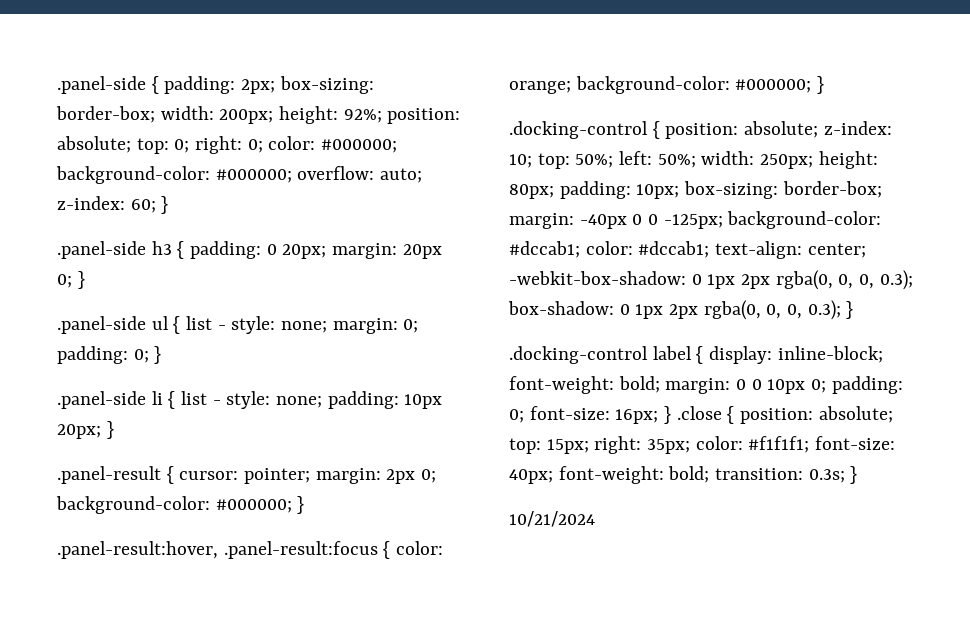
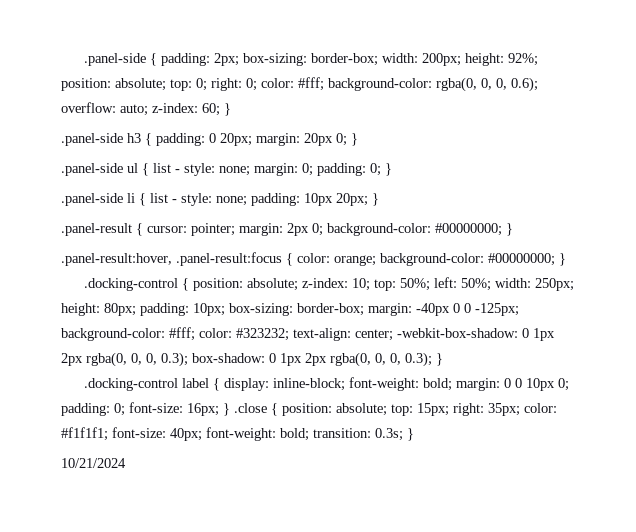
- .panel-side { padding: 2px; box-sizing: border-box; width: 200px; height: 92%; position: absolute; top: 0; right: 0; color: #000000; background-color: #000000; overflow: auto; z-index: 60; }
+ .panel-side { padding: 2px; box-sizing: border-box; width: 200px; height: 92%; position: absolute; top: 0; right: 0; color: #fff; background-color: rgba(0, 0, 0, 0.6); overflow: auto; z-index: 60; }
- .panel-result { cursor: pointer; margin: 2px 0; background-color: #000000; }
+ .panel-result { cursor: pointer; margin: 2px 0; background-color: #00000000; }
- .panel-result:hover, .panel-result:focus { color: orange; background-color: #000000; }
+ .panel-result:hover, .panel-result:focus { color: orange; background-color: #00000000; }
- .docking-control { position: absolute; z-index: 10; top: 50%; left: 50%; width: 250px; height: 80px; padding: 10px; box-sizing: border-box; margin: -40px 0 0 -125px; background-color: #dccab1; color: #dccab1; text-align: center; -webkit-box-shadow: 0 1px 2px rgba(0, 0, 0, 0.3); box-shadow: 0 1px 2px rgba(0, 0, 0, 0.3); }
+ .docking-control { position: absolute; z-index: 10; top: 50%; left: 50%; width: 250px; height: 80px; padding: 10px; box-sizing: border-box; margin: -40px 0 0 -125px; background-color: #fff; color: #323232; text-align: center; -webkit-box-shadow: 0 1px 2px rgba(0, 0, 0, 0.3); box-shadow: 0 1px 2px rgba(0, 0, 0, 0.3); }

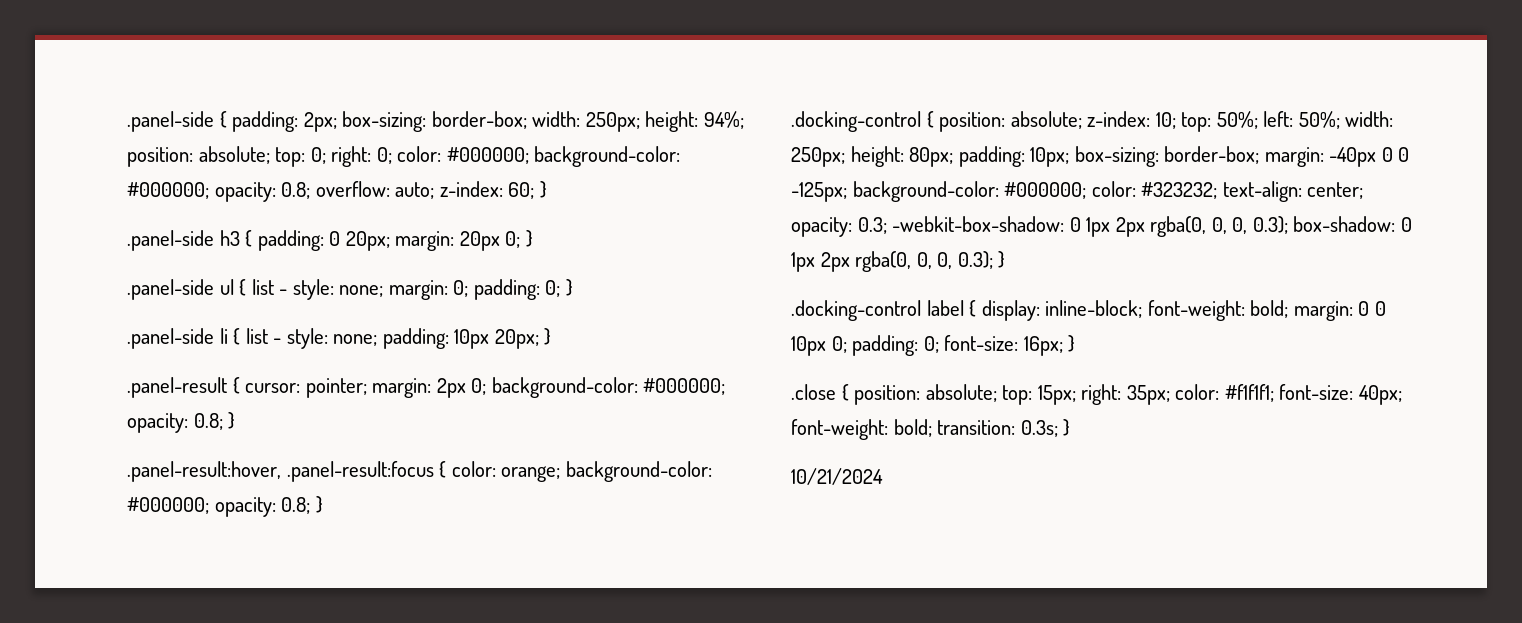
- .panel-side { padding: 2px; box-sizing: border-box; width: 200px; height: 92%; position: absolute; top: 0; right: 0; color: #fff; background-color: rgba(0, 0, 0, 0.6); overflow: auto; z-index: 60; }
+ .panel-side { padding: 2px; box-sizing: border-box; width: 250px; height: 94%; position: absolute; top: 0; right: 0; color: #000000; background-color: #000000; opacity: 0.8; overflow: auto; z-index: 60; }
- .panel-result { cursor: pointer; margin: 2px 0; background-color: #00000000; }
+ .panel-result { cursor: pointer; margin: 2px 0; background-color: #000000; opacity: 0.8; }
- .panel-result:hover, .panel-result:focus { color: orange; background-color: #00000000; }
+ .panel-result:hover, .panel-result:focus { color: orange; background-color: #000000; opacity: 0.8; }
- .docking-control { position: absolute; z-index: 10; top: 50%; left: 50%; width: 250px; height: 80px; padding: 10px; box-sizing: border-box; margin: -40px 0 0 -125px; background-color: #fff; color: #323232; text-align: center; -webkit-box-shadow: 0 1px 2px rgba(0, 0, 0, 0.3); box-shadow: 0 1px 2px rgba(0, 0, 0, 0.3); }
+ .docking-control { position: absolute; z-index: 10; top: 50%; left: 50%; width: 250px; height: 80px; padding: 10px; box-sizing: border-box; margin: -40px 0 0 -125px; background-color: #000000; color: #323232; text-align: center; opacity: 0.3; -webkit-box-shadow: 0 1px 2px rgba(0, 0, 0, 0.3); box-shadow: 0 1px 2px rgba(0, 0, 0, 0.3); }
- .docking-control label { display: inline-block; font-weight: bold; margin: 0 0 10px 0; padding: 0; font-size: 16px; } .close { position: absolute; top: 15px; right: 35px; color: #f1f1f1; font-size: 40px; font-weight: bold; transition: 0.3s; }
+ .docking-control label { display: inline-block; font-weight: bold; margin: 0 0 10px 0; padding: 0; font-size: 16px; }
+ .close { position: absolute; top: 15px; right: 35px; color: #f1f1f1; font-size: 40px; font-weight: bold; transition: 0.3s; }

